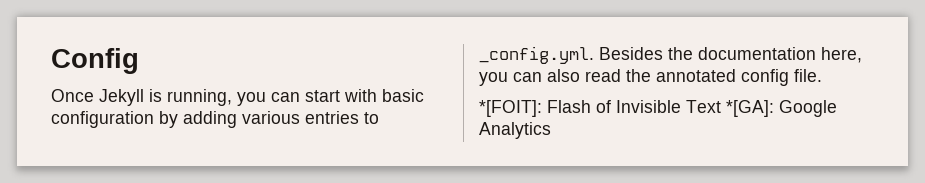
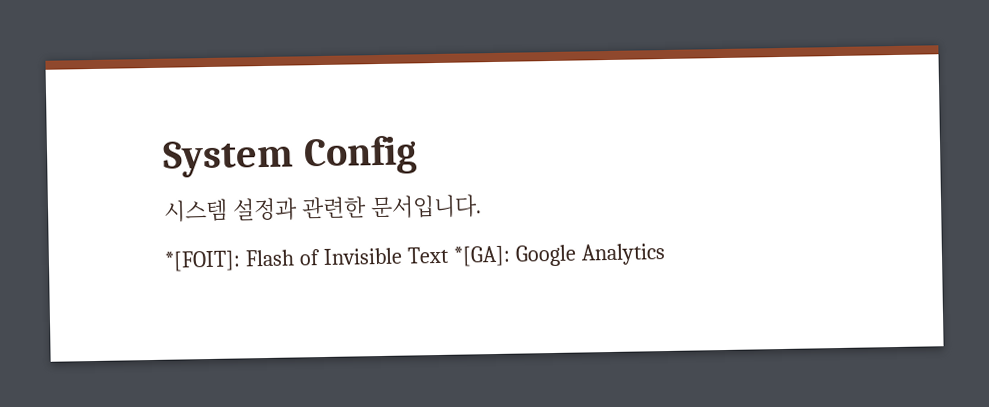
- Config
+ System Config
- Once Jekyll is running, you can start with basic configuration by adding various entries to _config.yml. Besides the documentation here, you can also read the annotated config file.
+ 시스템 설정과 관련한 문서입니다.

